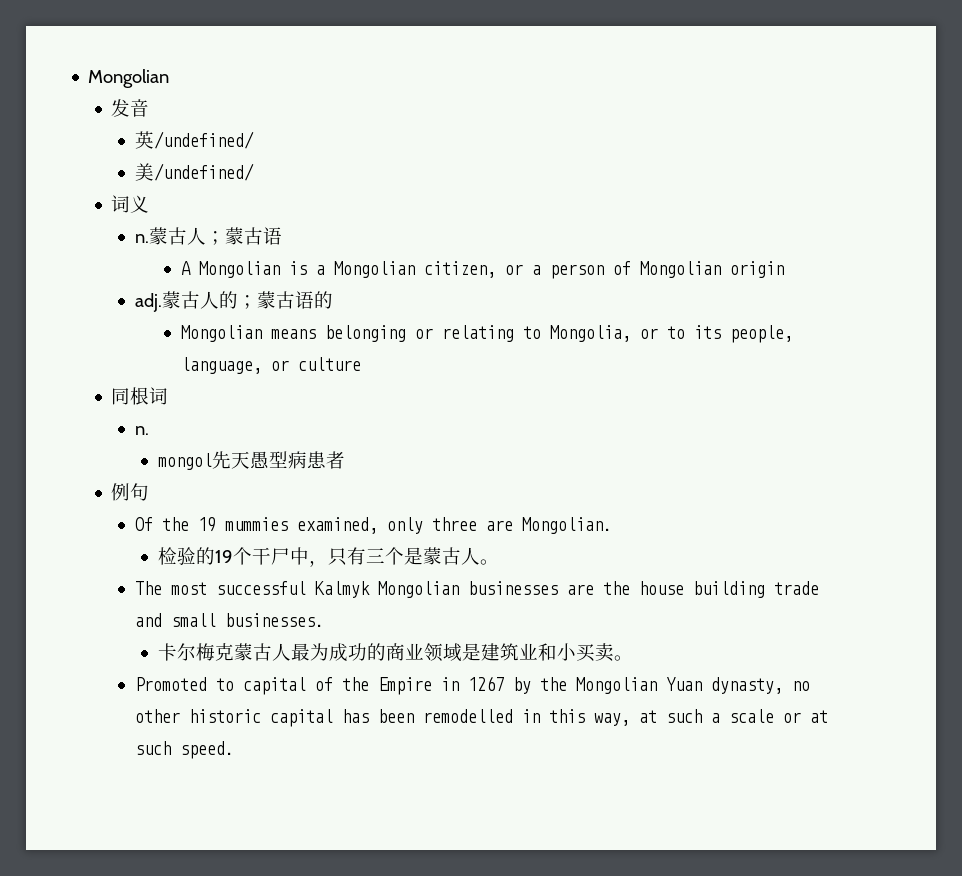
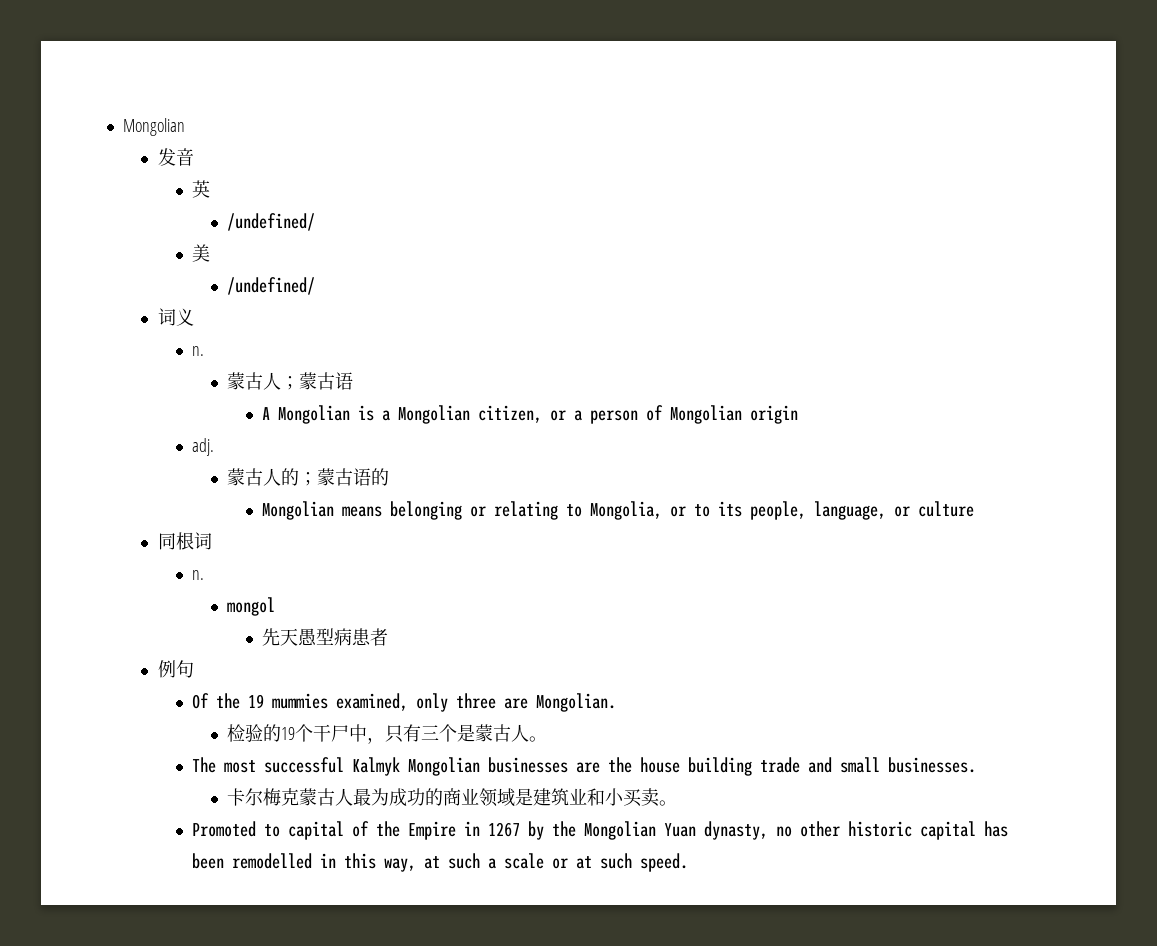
- 英/undefined/
+ 英
+ /undefined/
- 美/undefined/
+ 美
+ /undefined/
  词义
- n.蒙古人；蒙古语
+ n.
+ 蒙古人；蒙古语
- adj.蒙古人的；蒙古语的
+ adj.
+ 蒙古人的；蒙古语的
- mongol先天愚型病患者
+ mongol
+ 先天愚型病患者

